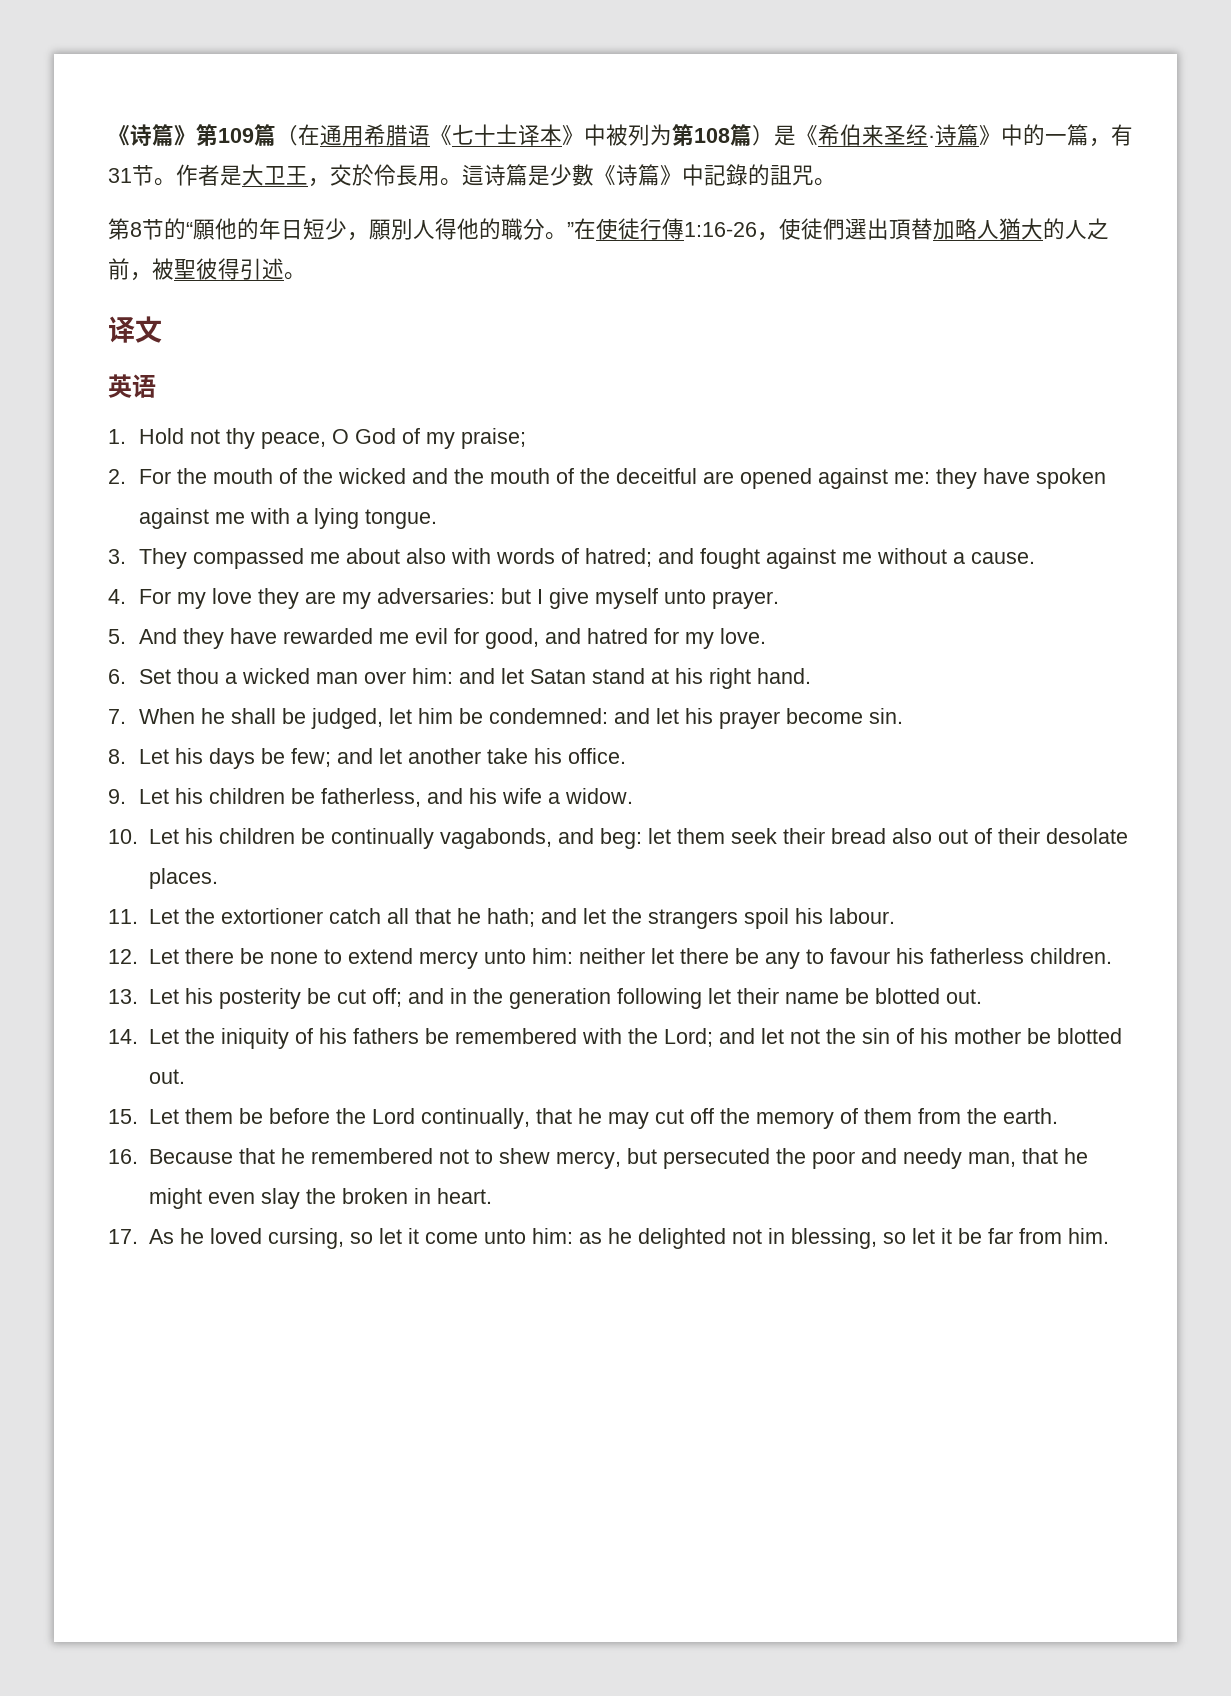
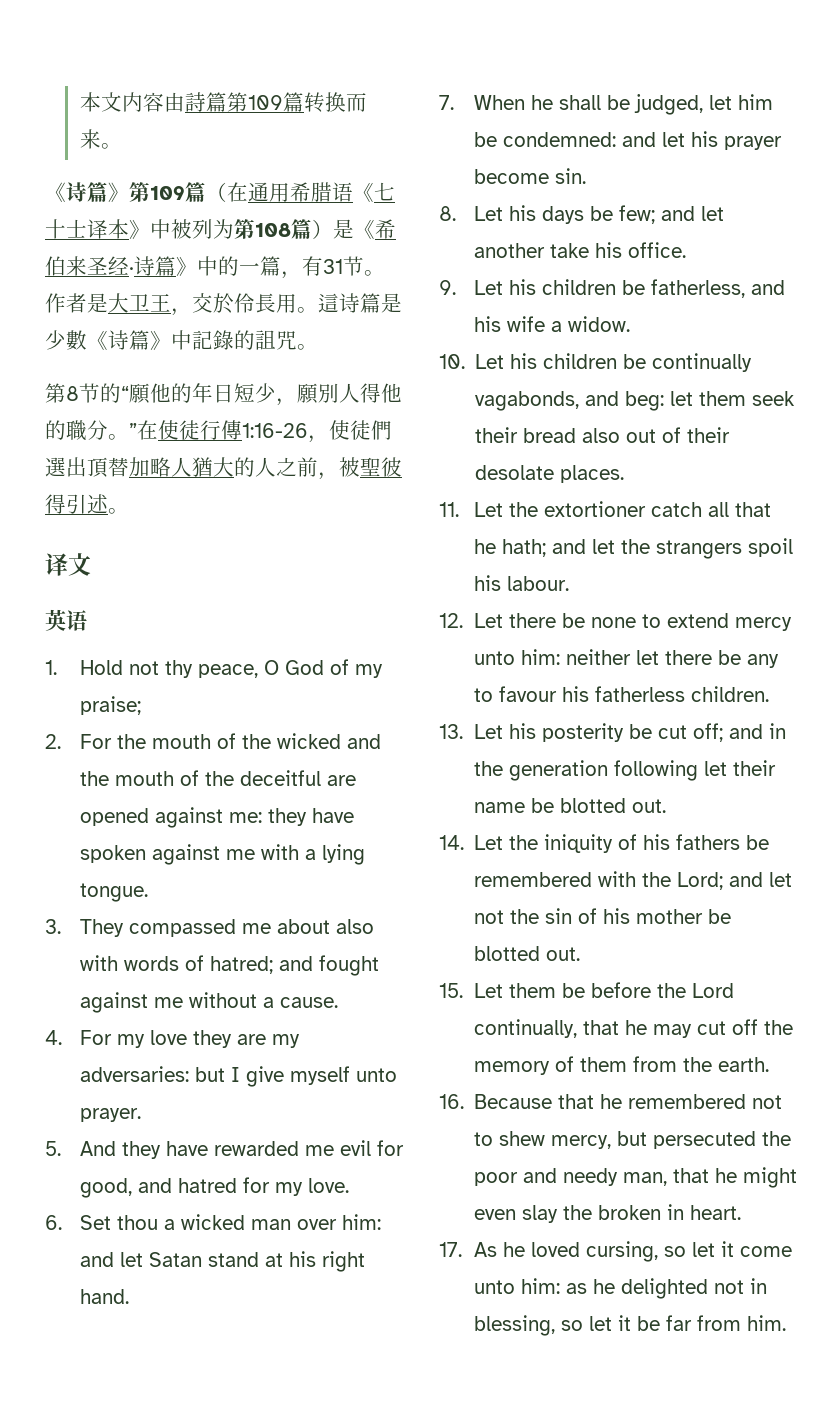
+ 本文内容由詩篇第109篇转换而来。

